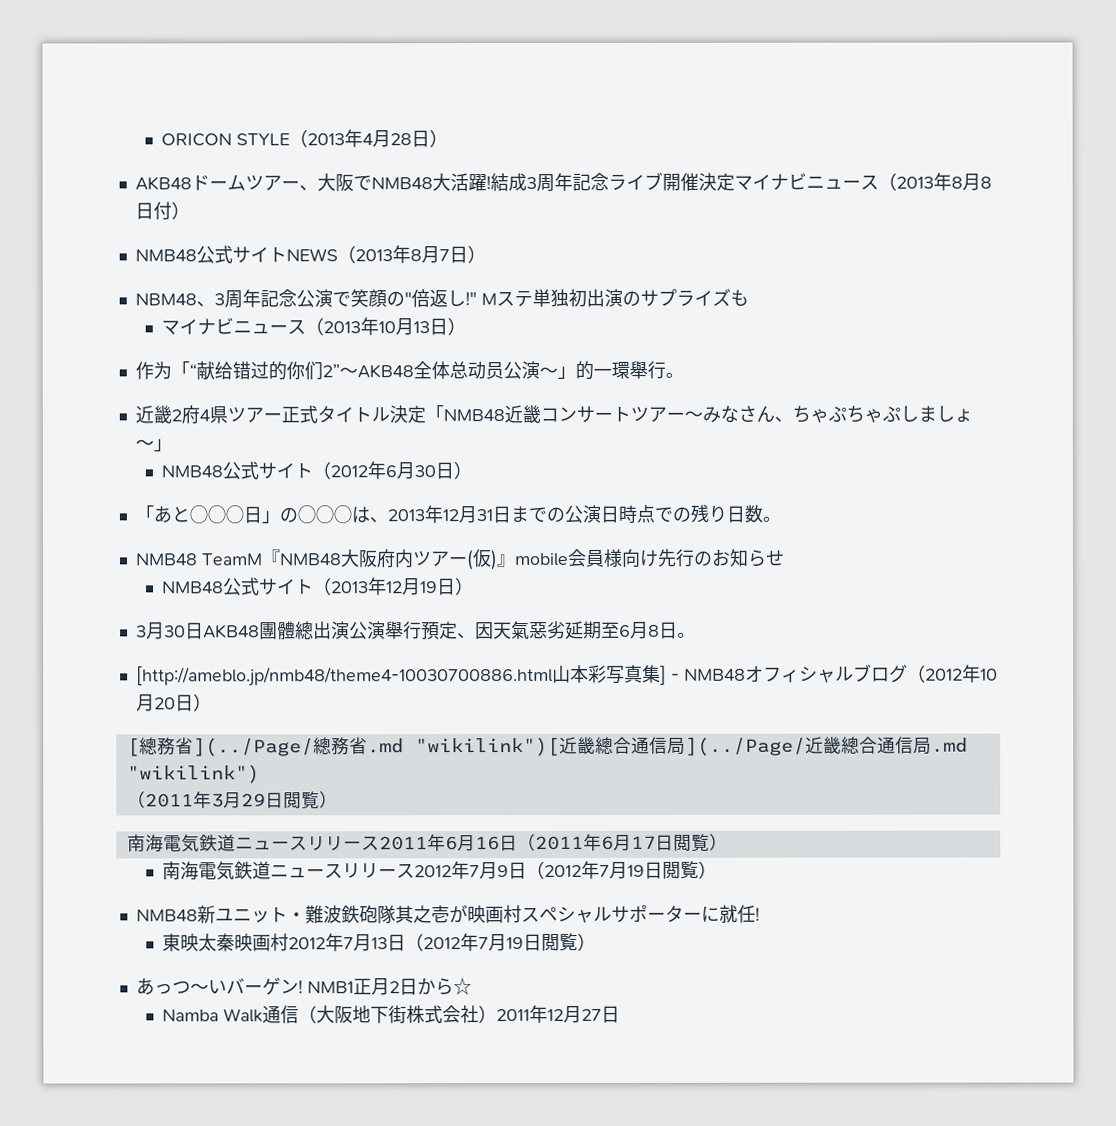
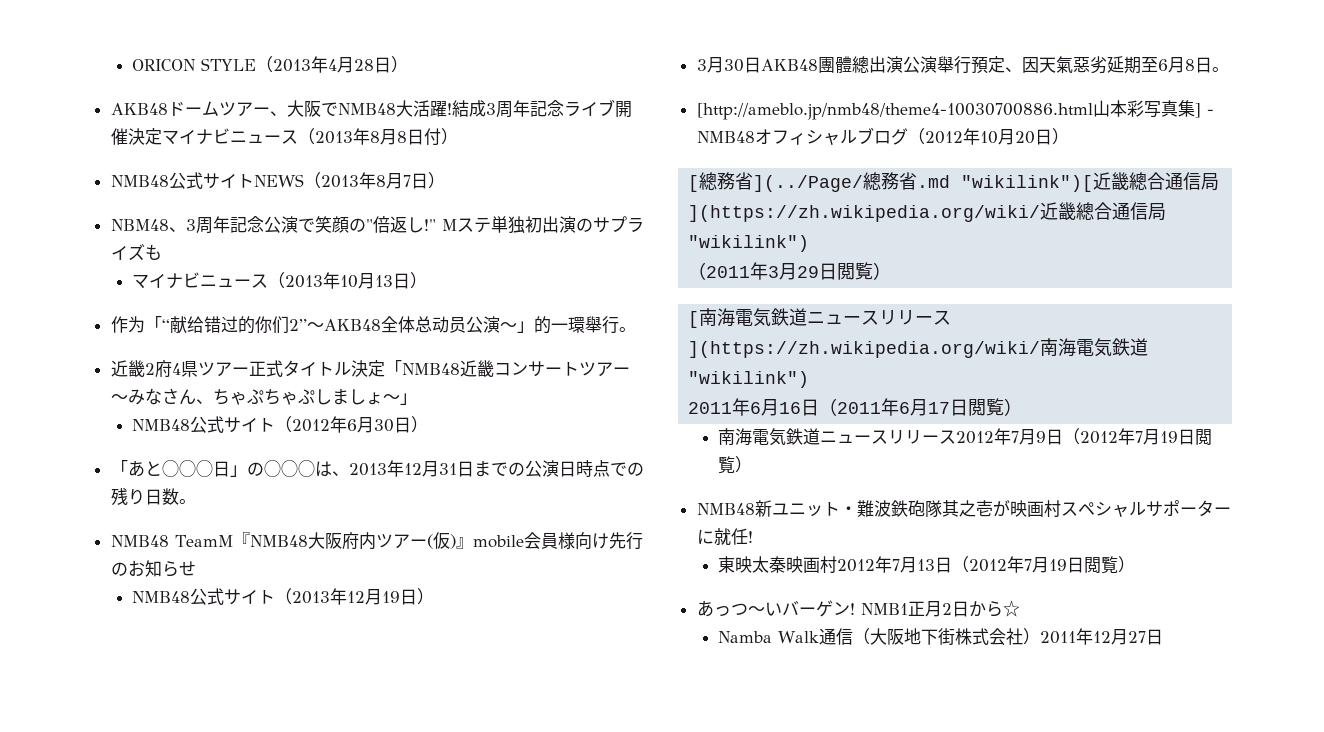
- [總務省](../Page/總務省.md "wikilink")[近畿總合通信局](../Page/近畿總合通信局.md "wikilink")
+ [總務省](../Page/總務省.md "wikilink")[近畿總合通信局](https://zh.wikipedia.org/wiki/近畿總合通信局"wikilink")
- 南海電気鉄道ニュースリリース2011年6月16日（2011年6月17日閲覧）
+ [南海電気鉄道ニュースリリース](https://zh.wikipedia.org/wiki/南海電気鉄道"wikilink")
+ 2011年6月16日（2011年6月17日閲覧）

